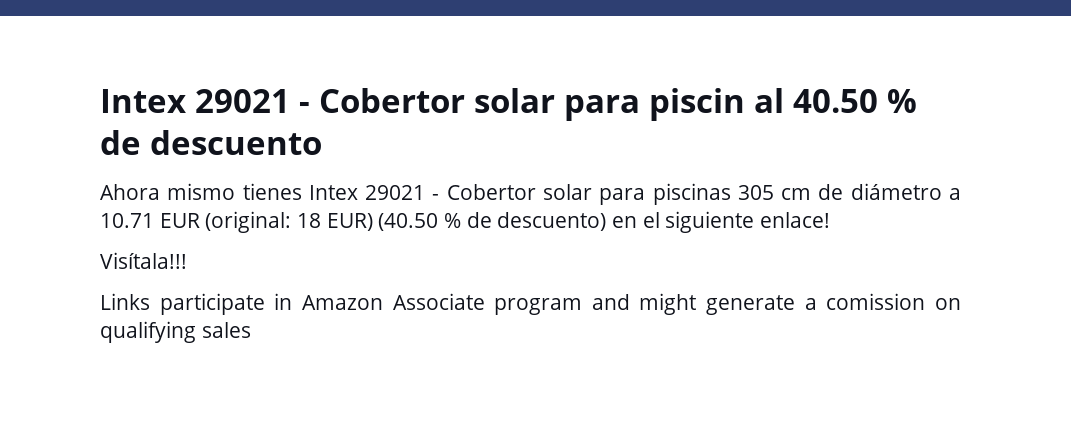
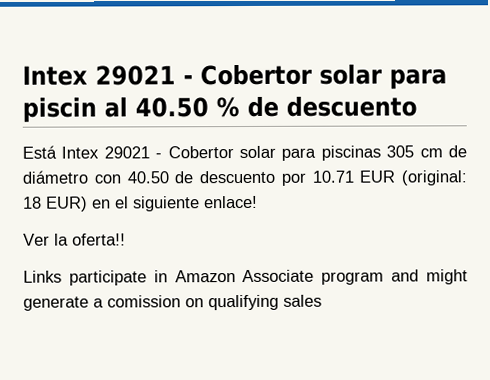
- Ahora mismo tienes Intex 29021 - Cobertor solar para piscinas 305 cm de diámetro a 10.71 EUR (original: 18 EUR) (40.50 % de descuento) en el siguiente enlace!
+ Está Intex 29021 - Cobertor solar para piscinas 305 cm de diámetro con 40.50 de descuento por 10.71 EUR (original: 18 EUR) en el siguiente enlace!
- Visítala!!!
+ Ver la oferta!!

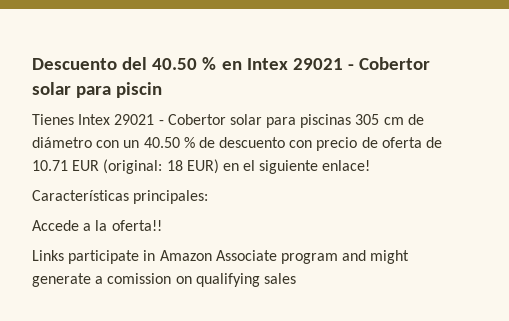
- Intex 29021 - Cobertor solar para piscin al 40.50 % de descuento
- Está Intex 29021 - Cobertor solar para piscinas 305 cm de diámetro con 40.50 de descuento por 10.71 EUR (original: 18 EUR) en el siguiente enlace!
+ Descuento del 40.50 % en Intex 29021 - Cobertor solar para piscin
+ Tienes Intex 29021 - Cobertor solar para piscinas 305 cm de diámetro con un 40.50 % de descuento con precio de oferta de 10.71 EUR (original: 18 EUR) en el siguiente enlace!
- Ver la oferta!!
+ Características principales:
+ Accede a la oferta!!

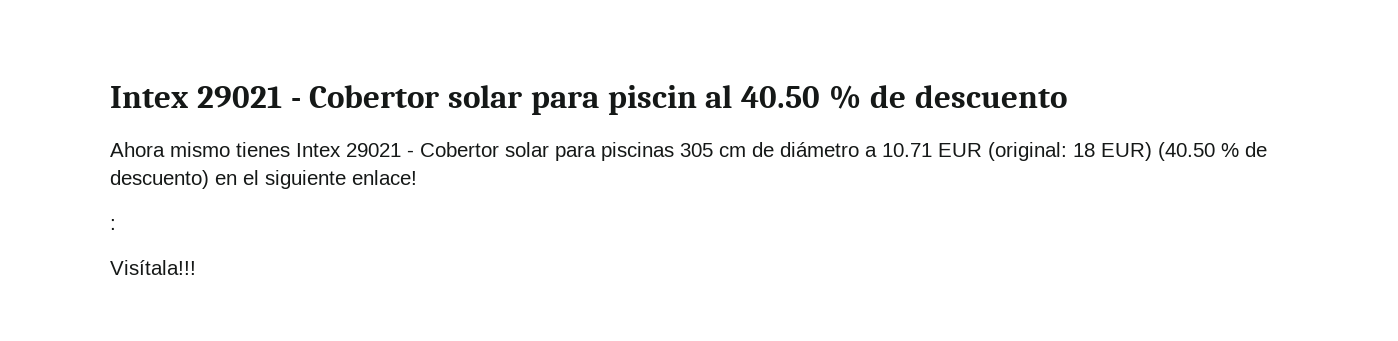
- Descuento del 40.50 % en Intex 29021 - Cobertor solar para piscin
- Tienes Intex 29021 - Cobertor solar para piscinas 305 cm de diámetro con un 40.50 % de descuento con precio de oferta de 10.71 EUR (original: 18 EUR) en el siguiente enlace!
+ Intex 29021 - Cobertor solar para piscin al 40.50 % de descuento
+ Ahora mismo tienes Intex 29021 - Cobertor solar para piscinas 305 cm de diámetro a 10.71 EUR (original: 18 EUR) (40.50 % de descuento) en el siguiente enlace!
- Características principales:
- Accede a la oferta!!
- Links participate in Amazon Associate program and might generate a comission on qualifying sales
+ :
+ Visítala!!!

